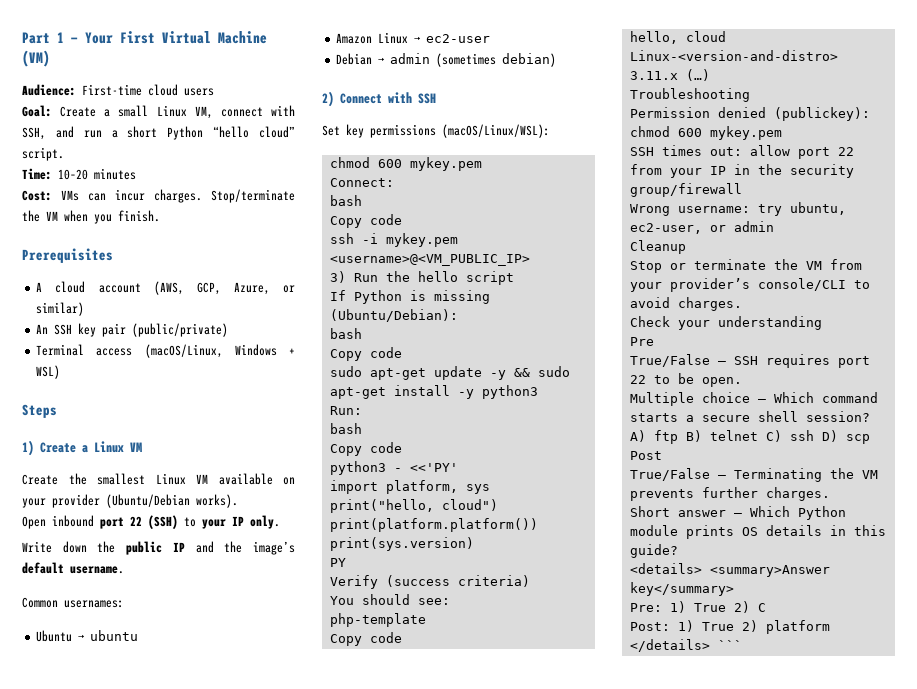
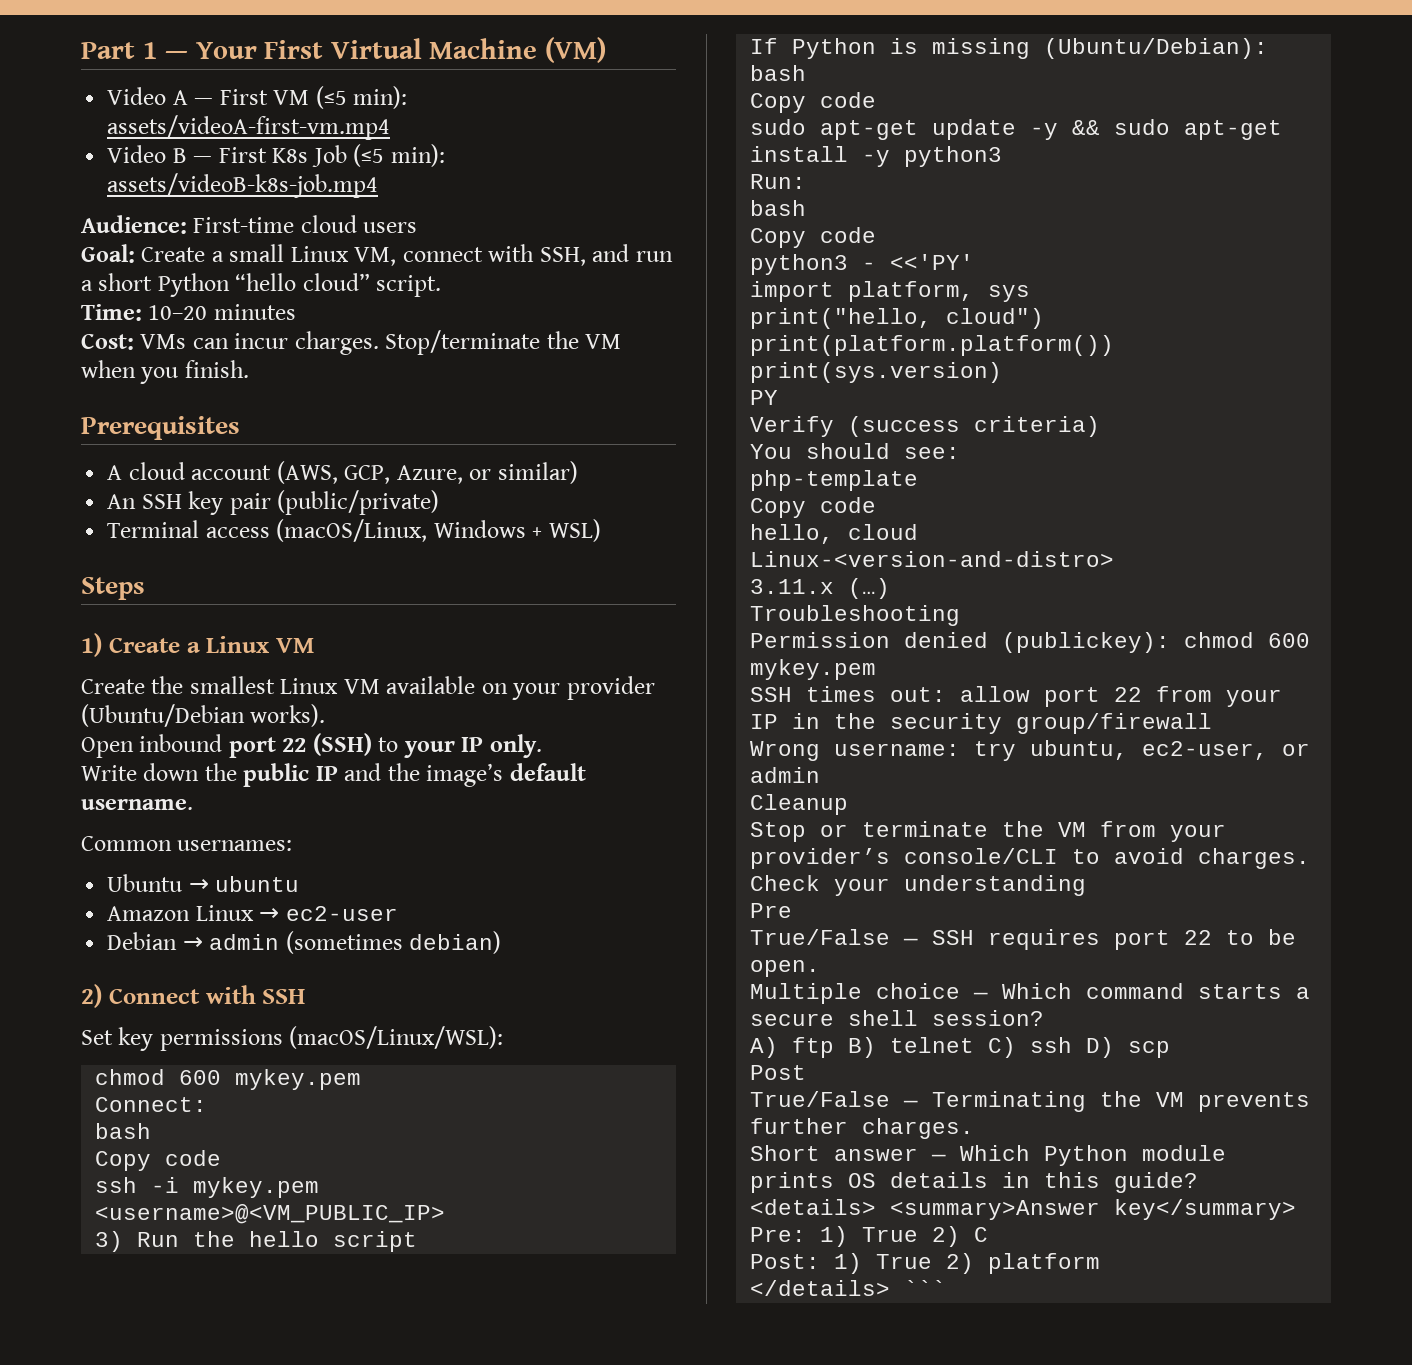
+ Video A — First VM (≤5 min): assets/videoA-first-vm.mp4
+ Video B — First K8s Job (≤5 min): assets/videoB-k8s-job.mp4

